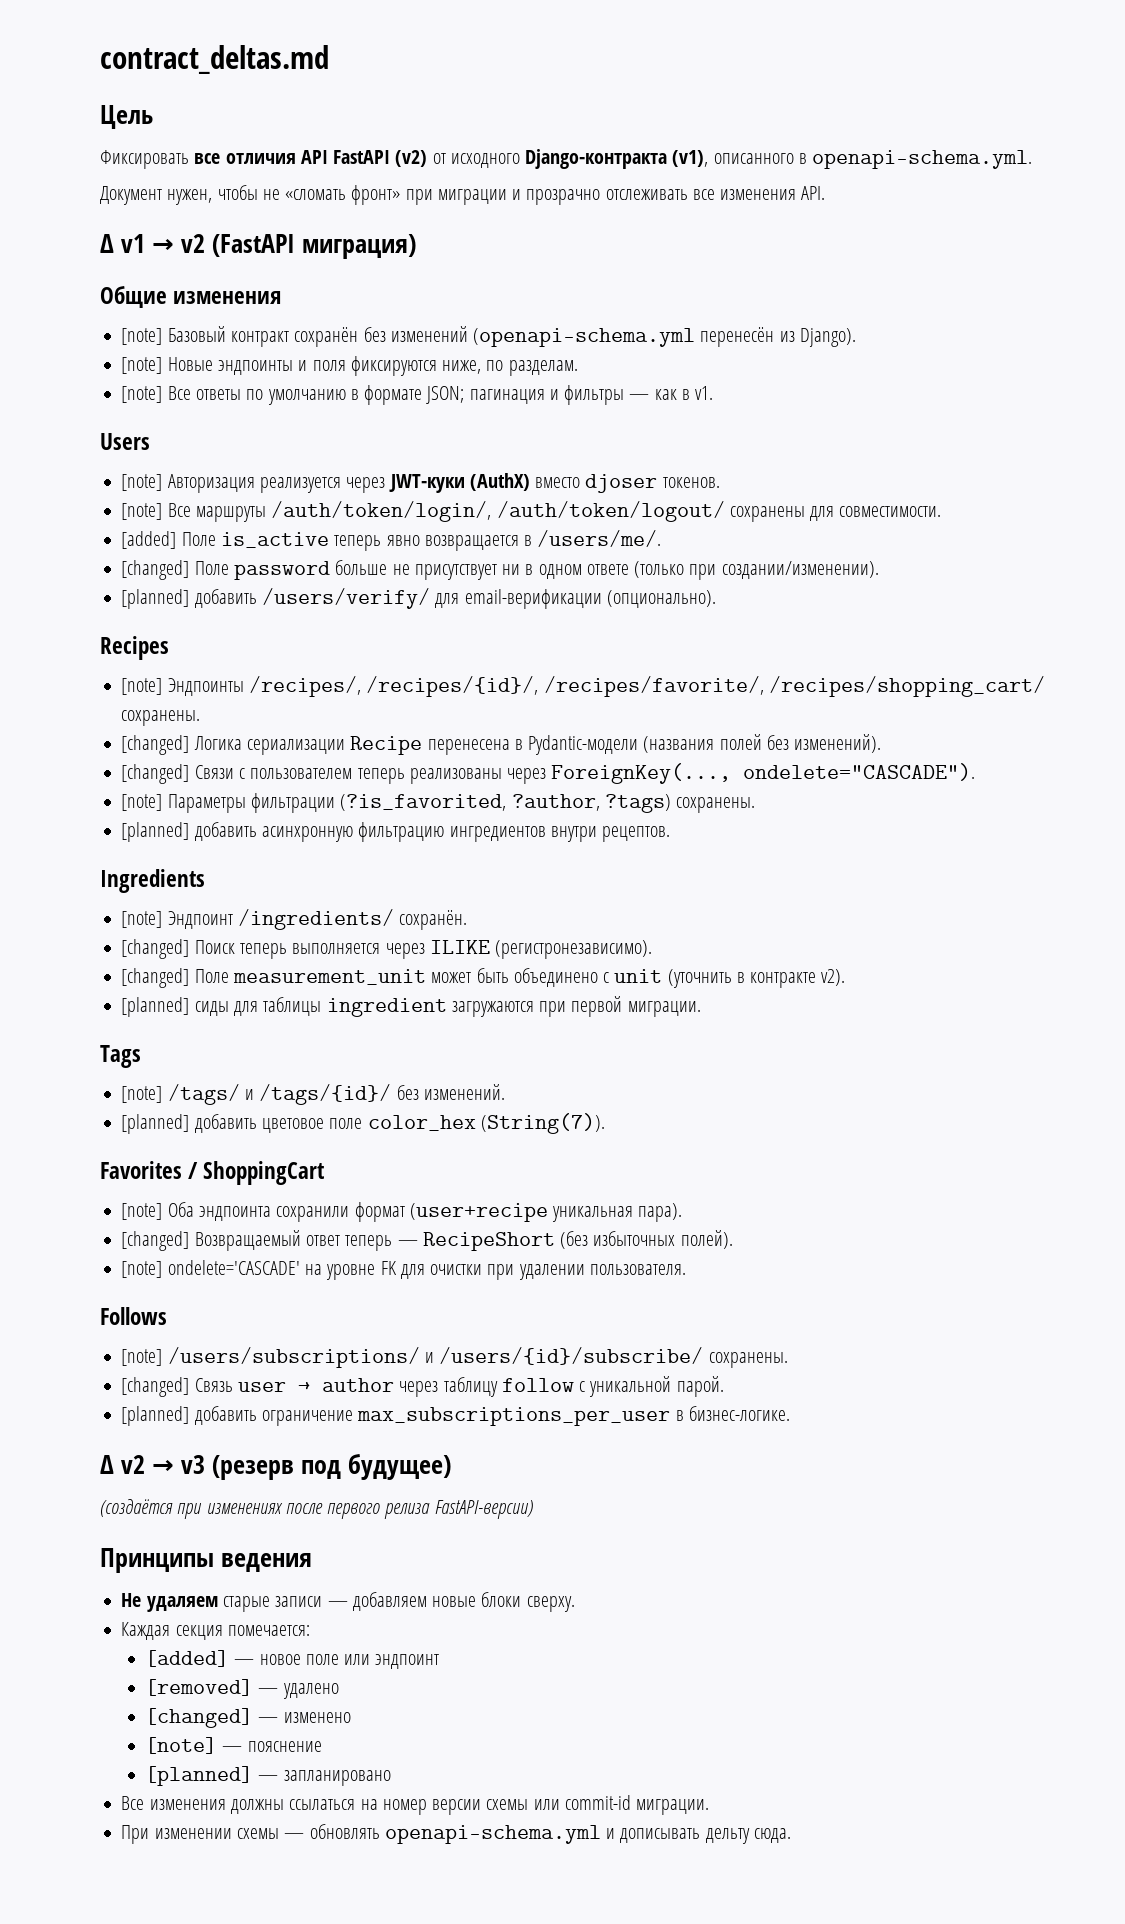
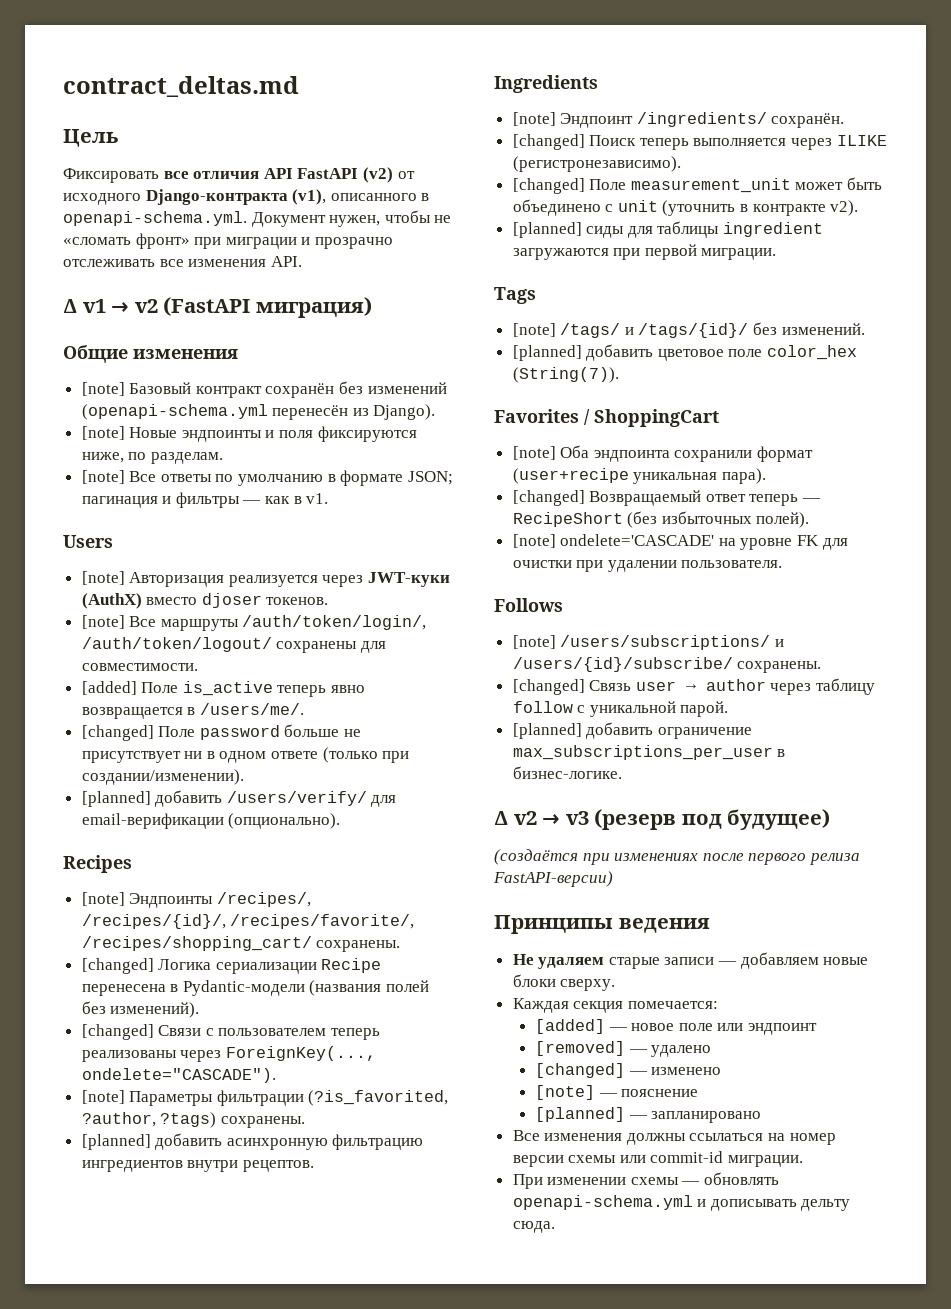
- Фиксировать все отличия API FastAPI (v2) от исходного Django-контракта (v1), описанного в openapi-schema.yml.
- Документ нужен, чтобы не «сломать фронт» при миграции и прозрачно отслеживать все изменения API.
+ Фиксировать все отличия API FastAPI (v2) от исходного Django-контракта (v1), описанного в openapi-schema.yml. Документ нужен, чтобы не «сломать фронт» при миграции и прозрачно отслеживать все изменения API.

